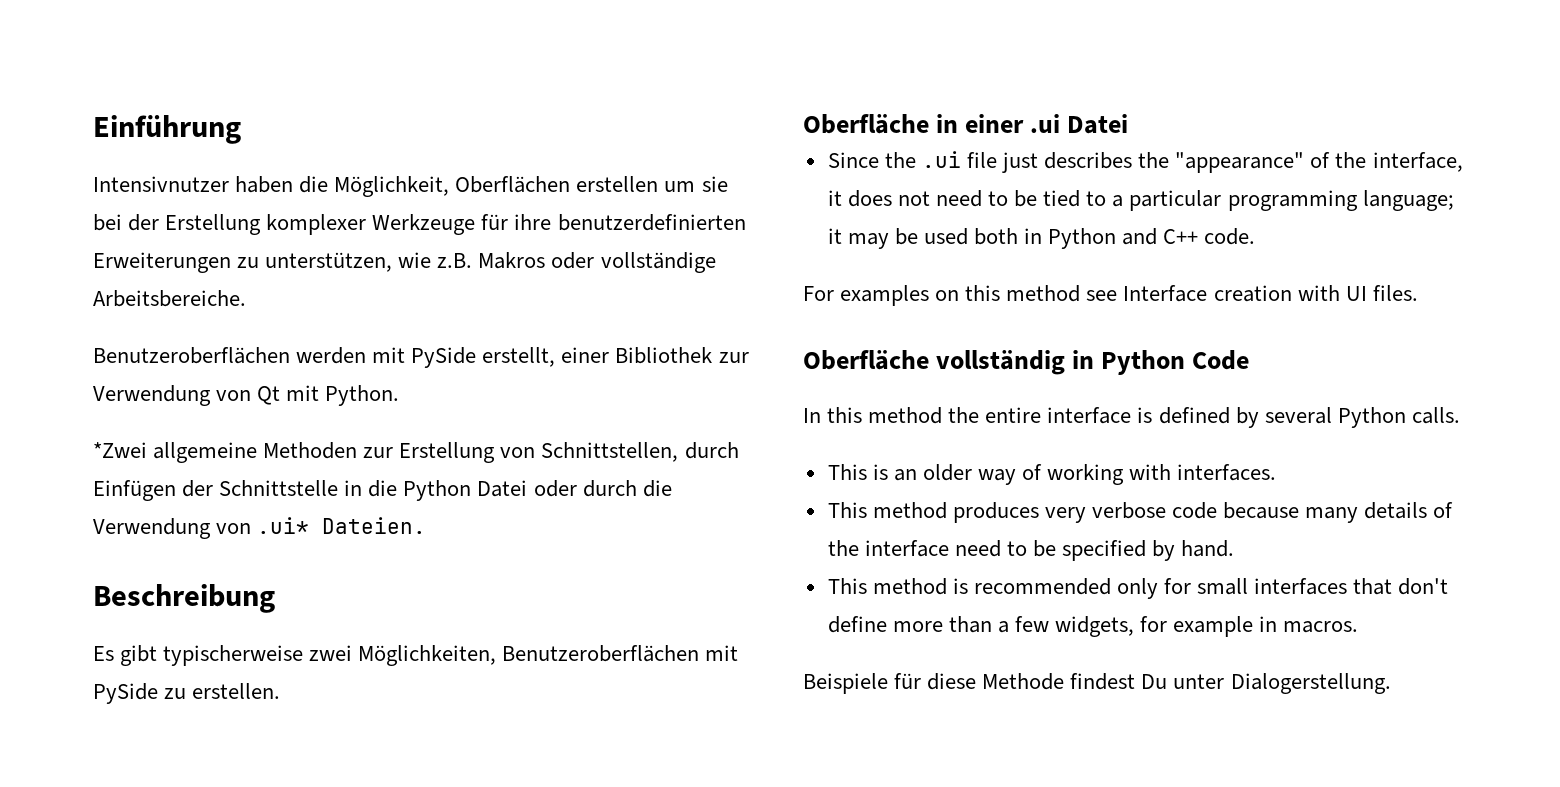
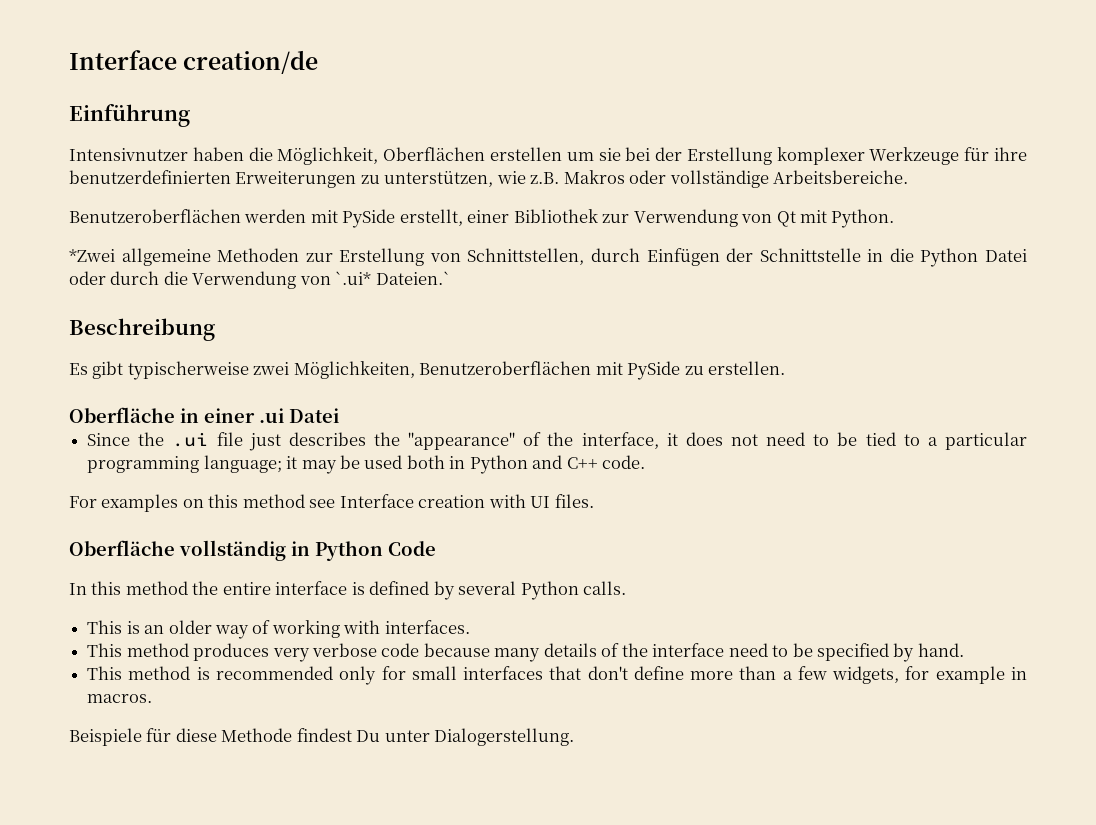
+ Interface creation/de
- *Zwei allgemeine Methoden zur Erstellung von Schnittstellen, durch Einfügen der Schnittstelle in die Python Datei oder durch die Verwendung von .ui* Dateien.
+ *Zwei allgemeine Methoden zur Erstellung von Schnittstellen, durch Einfügen der Schnittstelle in die Python Datei oder durch die Verwendung von `.ui* Dateien.`

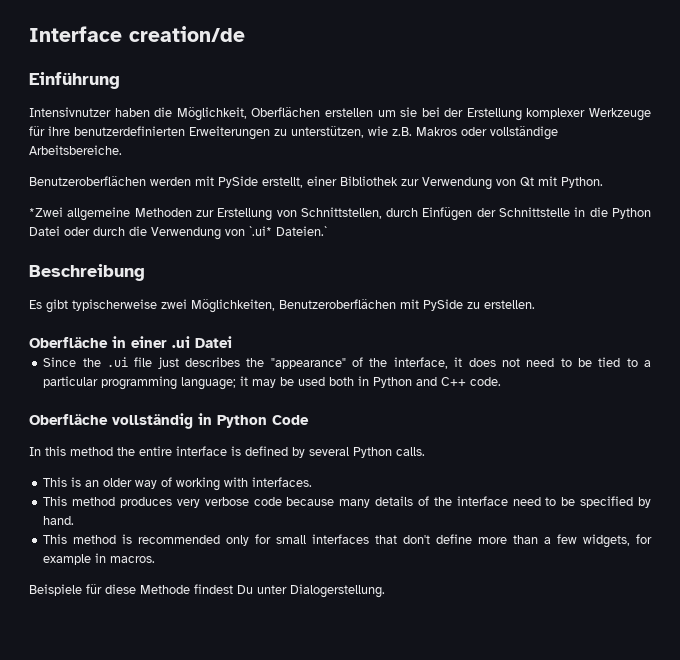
- For examples on this method see Interface creation with UI files.

